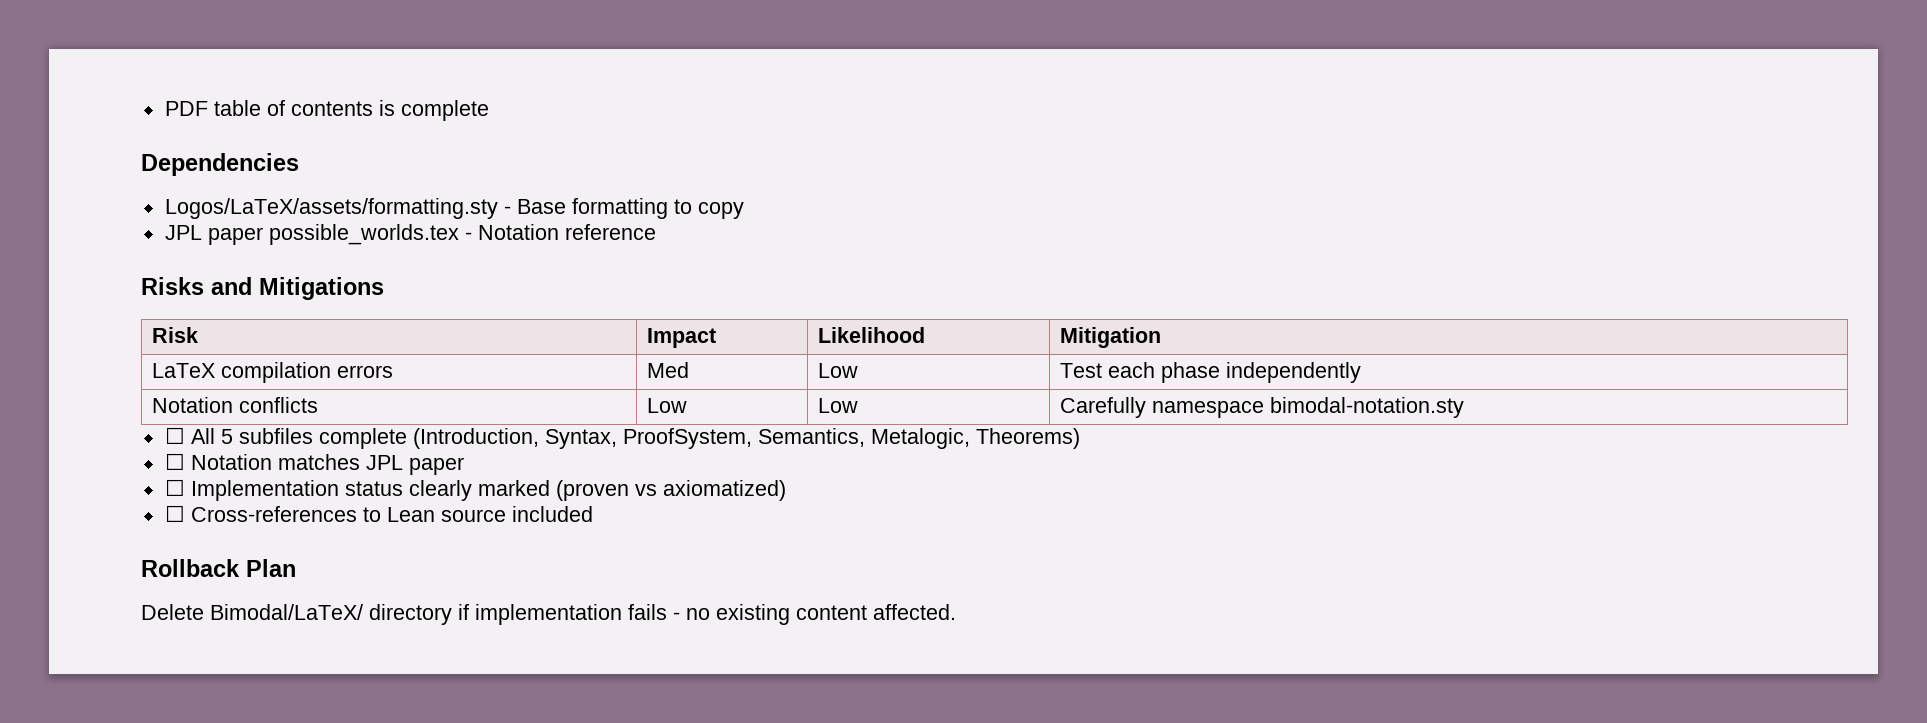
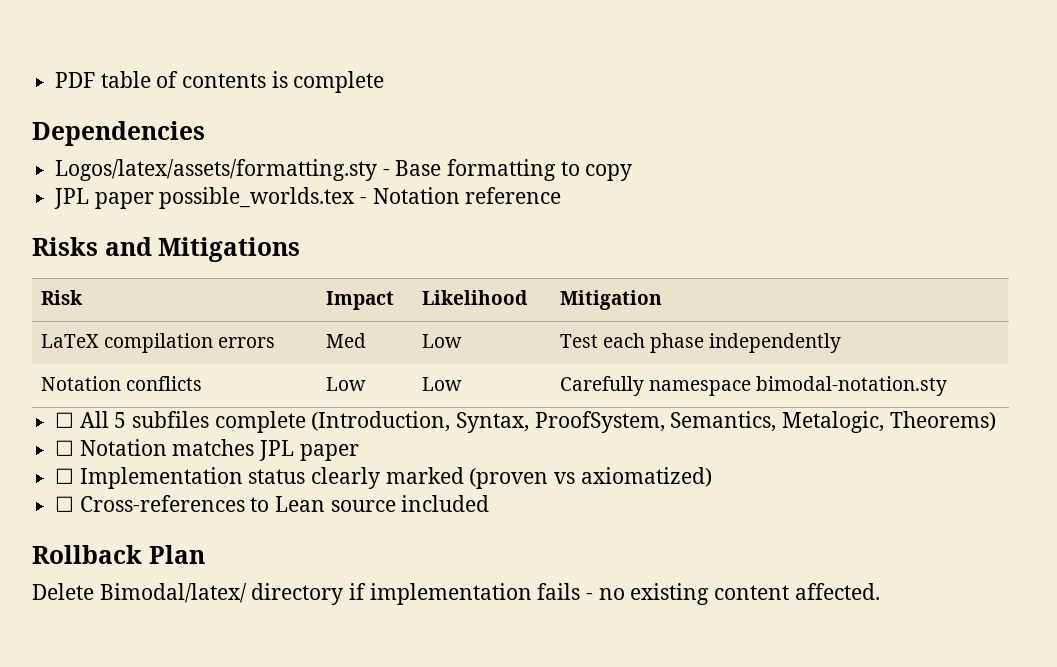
- Logos/LaTeX/assets/formatting.sty - Base formatting to copy
+ Logos/latex/assets/formatting.sty - Base formatting to copy
- Delete Bimodal/LaTeX/ directory if implementation fails - no existing content affected.
+ Delete Bimodal/latex/ directory if implementation fails - no existing content affected.

